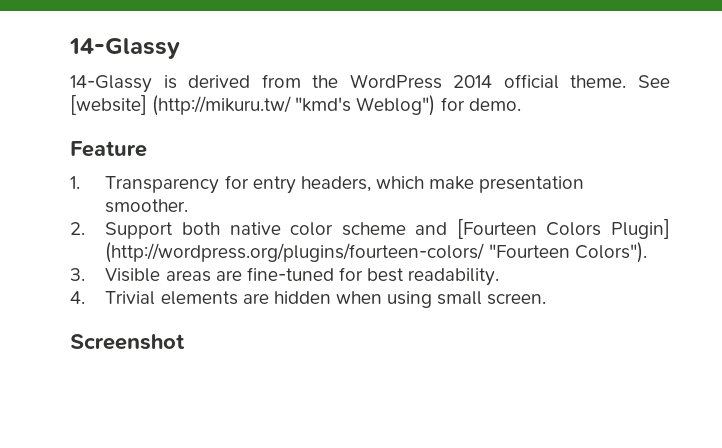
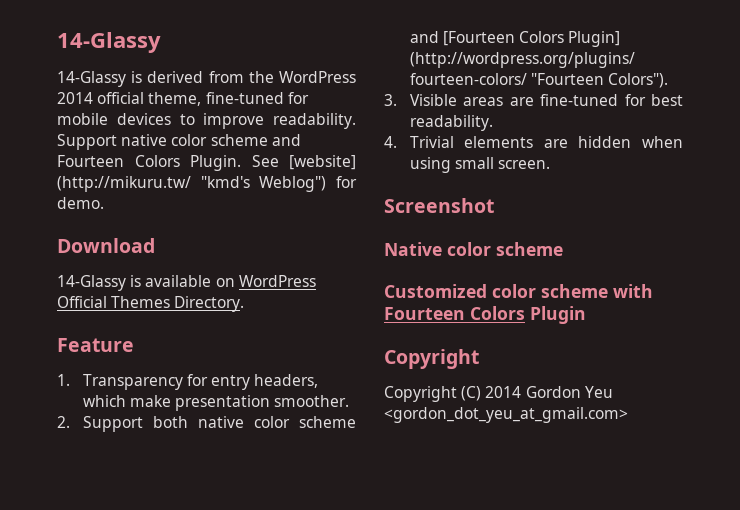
- 14-Glassy is derived from the WordPress 2014 official theme.
+ 14-Glassy is derived from the WordPress 2014 official theme, fine-tuned for mobile devices to improve readability. Support native color scheme and Fourteen Colors Plugin.
+ Download
+ 14-Glassy is available on WordPress Official Themes Directory.
+ Native color scheme
+ Customized color scheme with Fourteen Colors Plugin
+ Copyright
+ Copyright (C) 2014 Gordon Yeu <gordon_dot_yeu_at_gmail.com>

